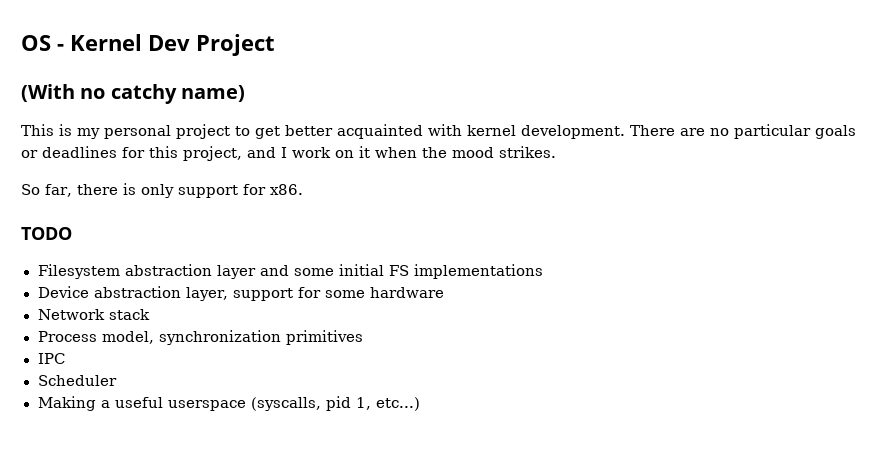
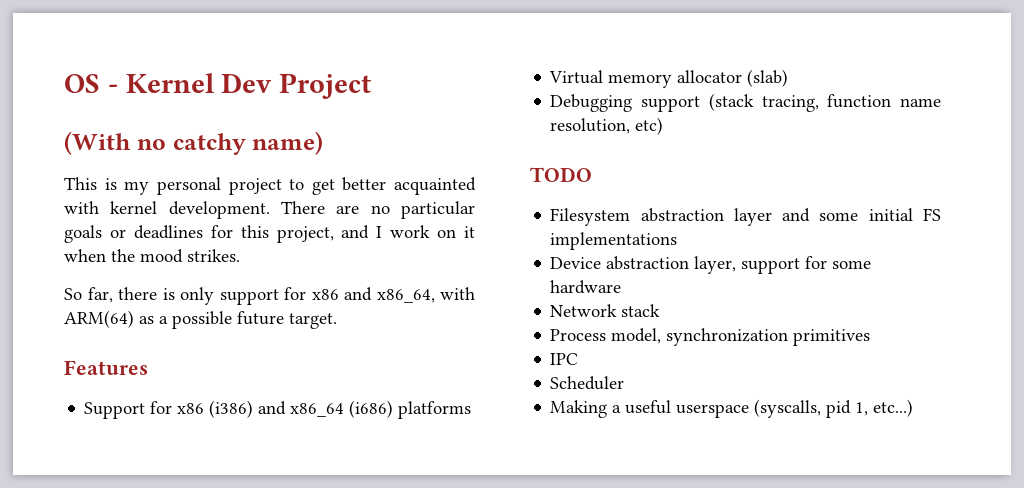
- So far, there is only support for x86.
+ So far, there is only support for x86 and x86_64, with ARM(64) as a possible future target.
+ Features
+ Support for x86 (i386) and x86_64 (i686) platforms
+ Virtual memory allocator (slab)
+ Debugging support (stack tracing, function name resolution, etc)

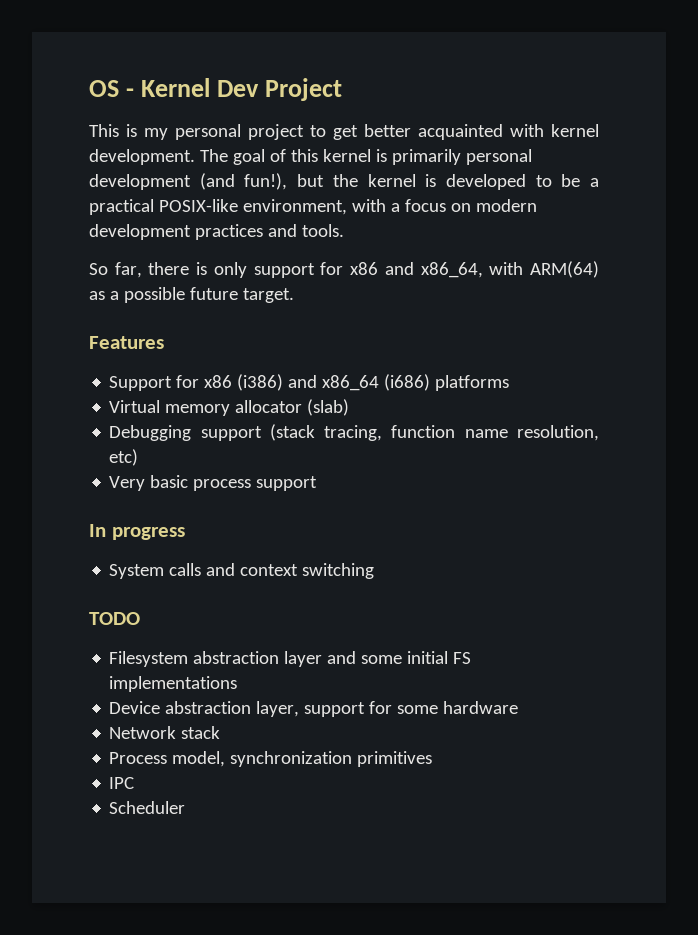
- (With no catchy name)
- There are no particular goals or deadlines for this project, and I work on it when the mood strikes.
+ The goal of this kernel is primarily personal development (and fun!), but the kernel is developed to be a practical POSIX-like environment, with a focus on modern development practices and tools.
+ Very basic process support
+ In progress
+ System calls and context switching
- Making a useful userspace (syscalls, pid 1, etc...)

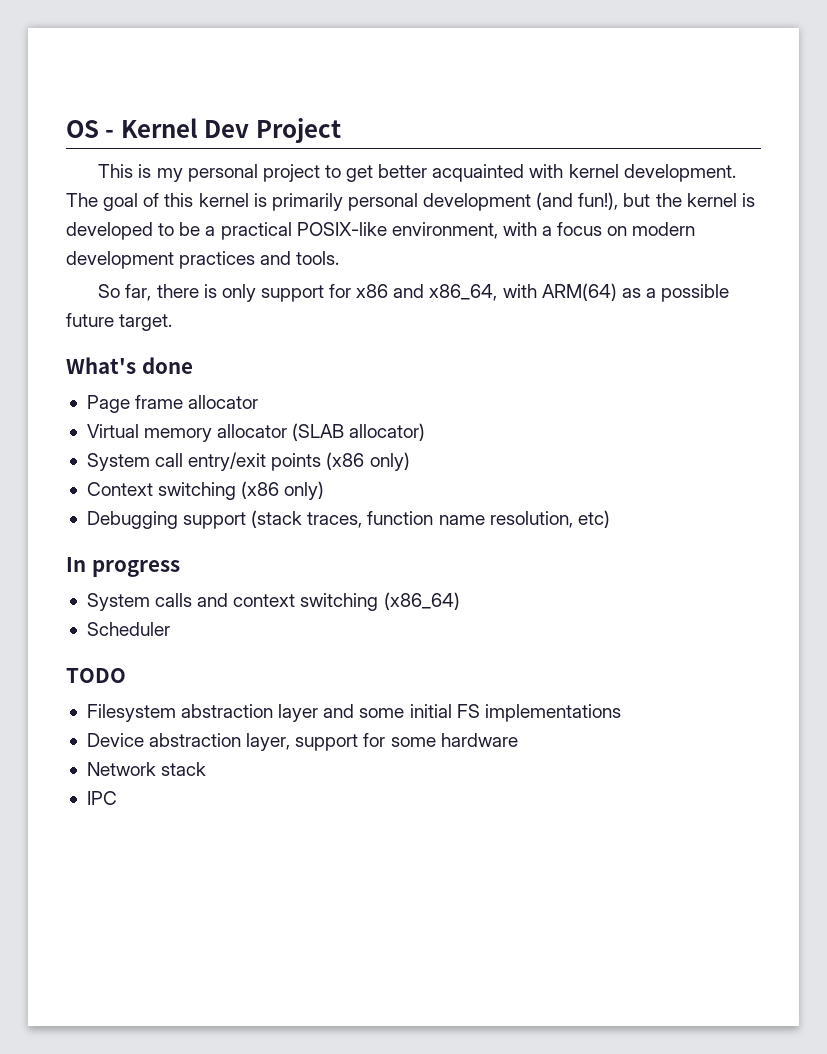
- Features
- Support for x86 (i386) and x86_64 (i686) platforms
- Virtual memory allocator (slab)
+ What's done
+ Page frame allocator
+ Virtual memory allocator (SLAB allocator)
+ System call entry/exit points (x86 only)
+ Context switching (x86 only)
- Debugging support (stack tracing, function name resolution, etc)
+ Debugging support (stack traces, function name resolution, etc)
- Very basic process support
- System calls and context switching
+ System calls and context switching (x86_64)
+ Scheduler
- Process model, synchronization primitives
- Scheduler

